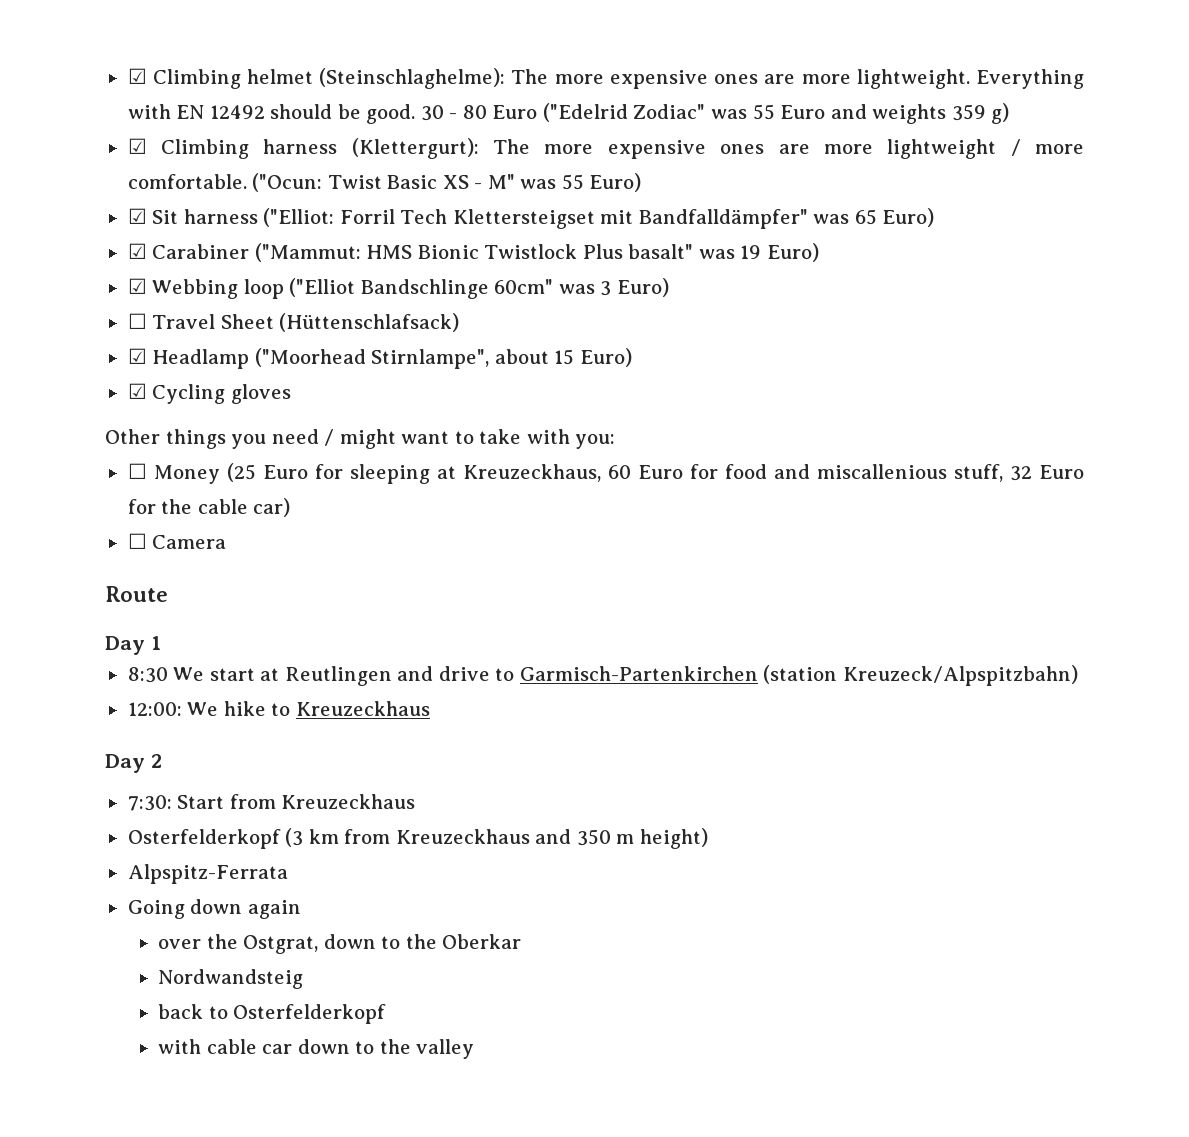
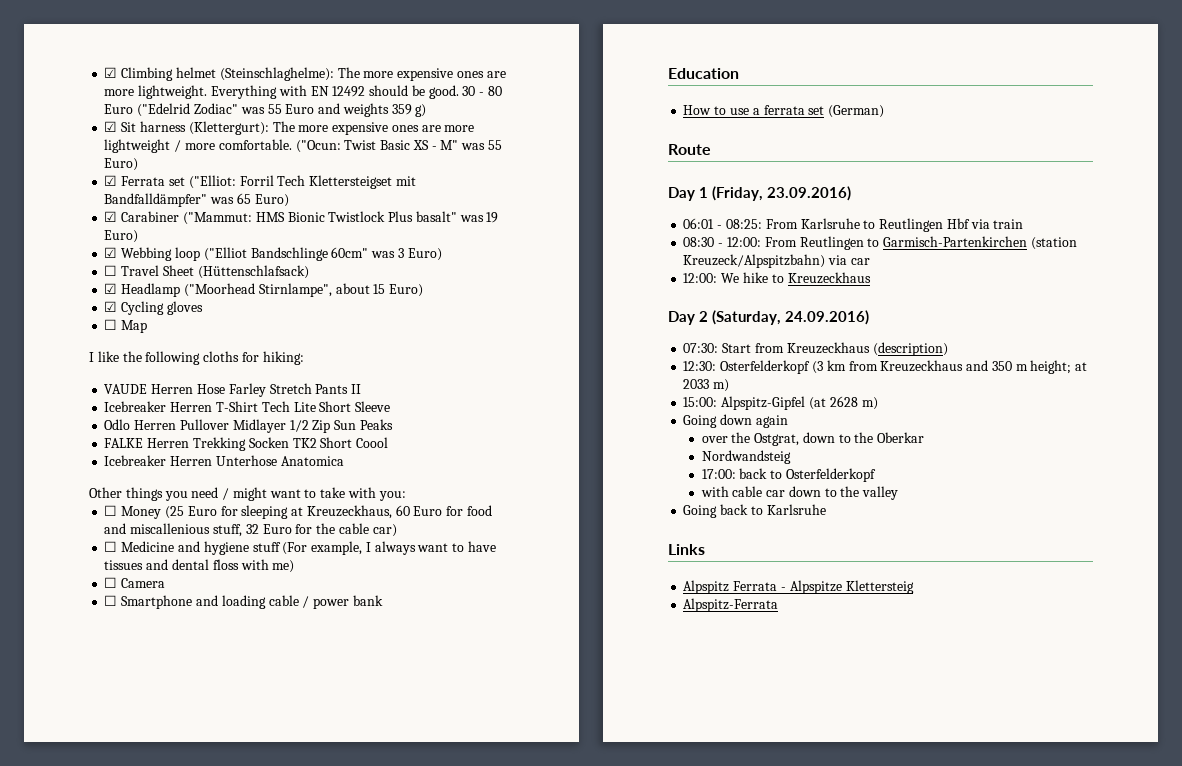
- ☑ Climbing harness (Klettergurt): The more expensive ones are more lightweight / more comfortable.
+ ☑ Sit harness (Klettergurt): The more expensive ones are more lightweight / more comfortable.
- ☑ Sit harness ("Elliot: Forril Tech Klettersteigset mit Bandfalldämpfer" was 65 Euro)
+ ☑ Ferrata set ("Elliot: Forril Tech Klettersteigset mit Bandfalldämpfer" was 65 Euro)
+ ☐ Map
+ I like the following cloths for hiking:
+ VAUDE Herren Hose Farley Stretch Pants II
+ Icebreaker Herren T-Shirt Tech Lite Short Sleeve
+ Odlo Herren Pullover Midlayer 1/2 Zip Sun Peaks
+ FALKE Herren Trekking Socken TK2 Short Coool
+ Icebreaker Herren Unterhose Anatomica
+ ☐ Medicine and hygiene stuff (For example, I always want to have tissues and dental floss with me)
  ☐ Camera
+ ☐ Smartphone and loading cable / power bank
+ Education
+ How to use a ferrata set (German)
  Route
- Day 1
- 8:30 We start at Reutlingen and drive to Garmisch-Partenkirchen (station Kreuzeck/Alpspitzbahn)
+ Day 1 (Friday, 23.09.2016)
+ 06:01 - 08:25: From Karlsruhe to Reutlingen Hbf via train
+ 08:30 - 12:00: From Reutlingen to Garmisch-Partenkirchen (station Kreuzeck/Alpspitzbahn) via car
- Day 2
- 7:30: Start from Kreuzeckhaus
- Osterfelderkopf (3 km from Kreuzeckhaus and 350 m height)
- Alpspitz-Ferrata
+ Day 2 (Saturday, 24.09.2016)
+ 07:30: Start from Kreuzeckhaus (description)
+ 12:30: Osterfelderkopf (3 km from Kreuzeckhaus and 350 m height; at 2033 m)
+ 15:00: Alpspitz-Gipfel (at 2628 m)
- back to Osterfelderkopf
+ 17:00: back to Osterfelderkopf
+ Going back to Karlsruhe
+ Links
+ Alpspitz Ferrata - Alpspitze Klettersteig
+ Alpspitz-Ferrata

